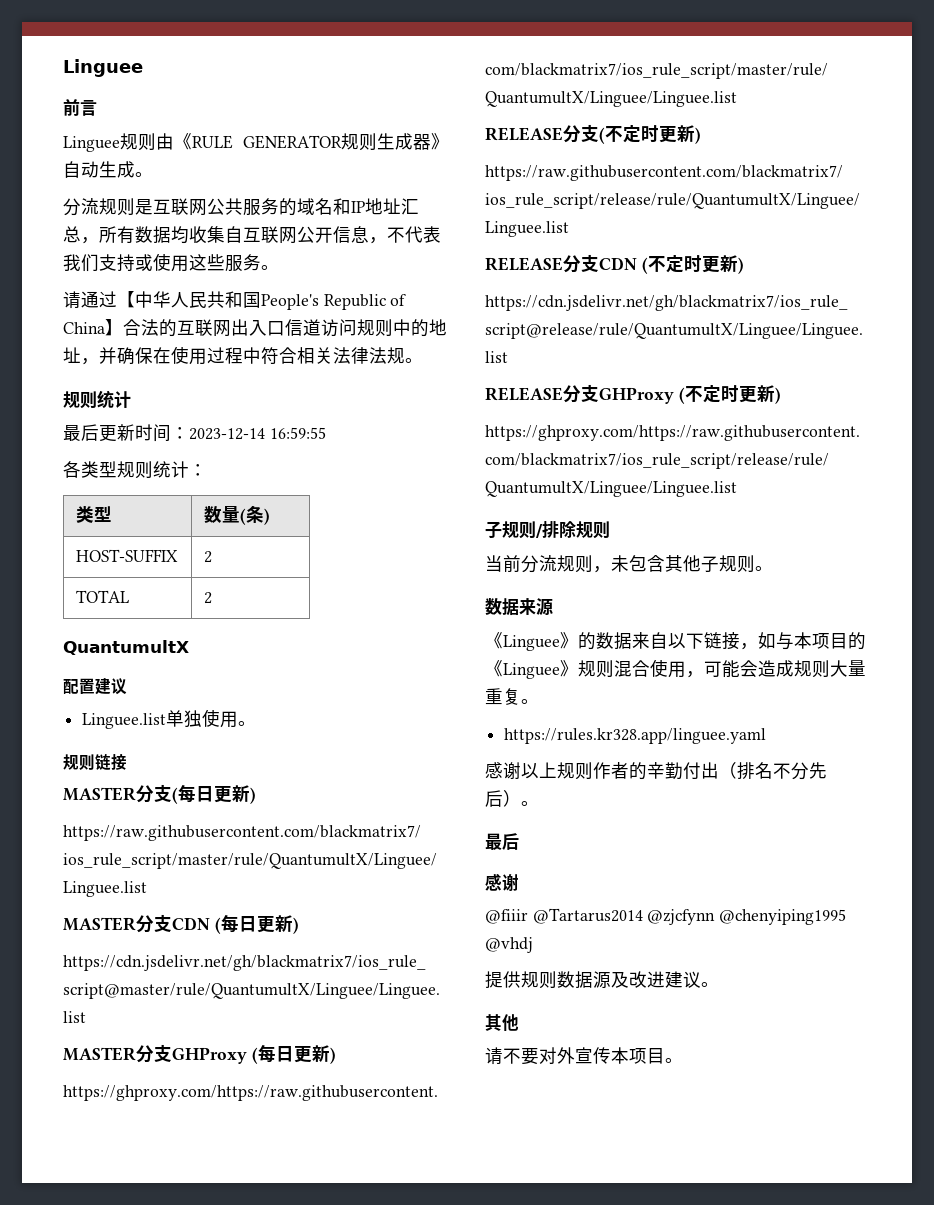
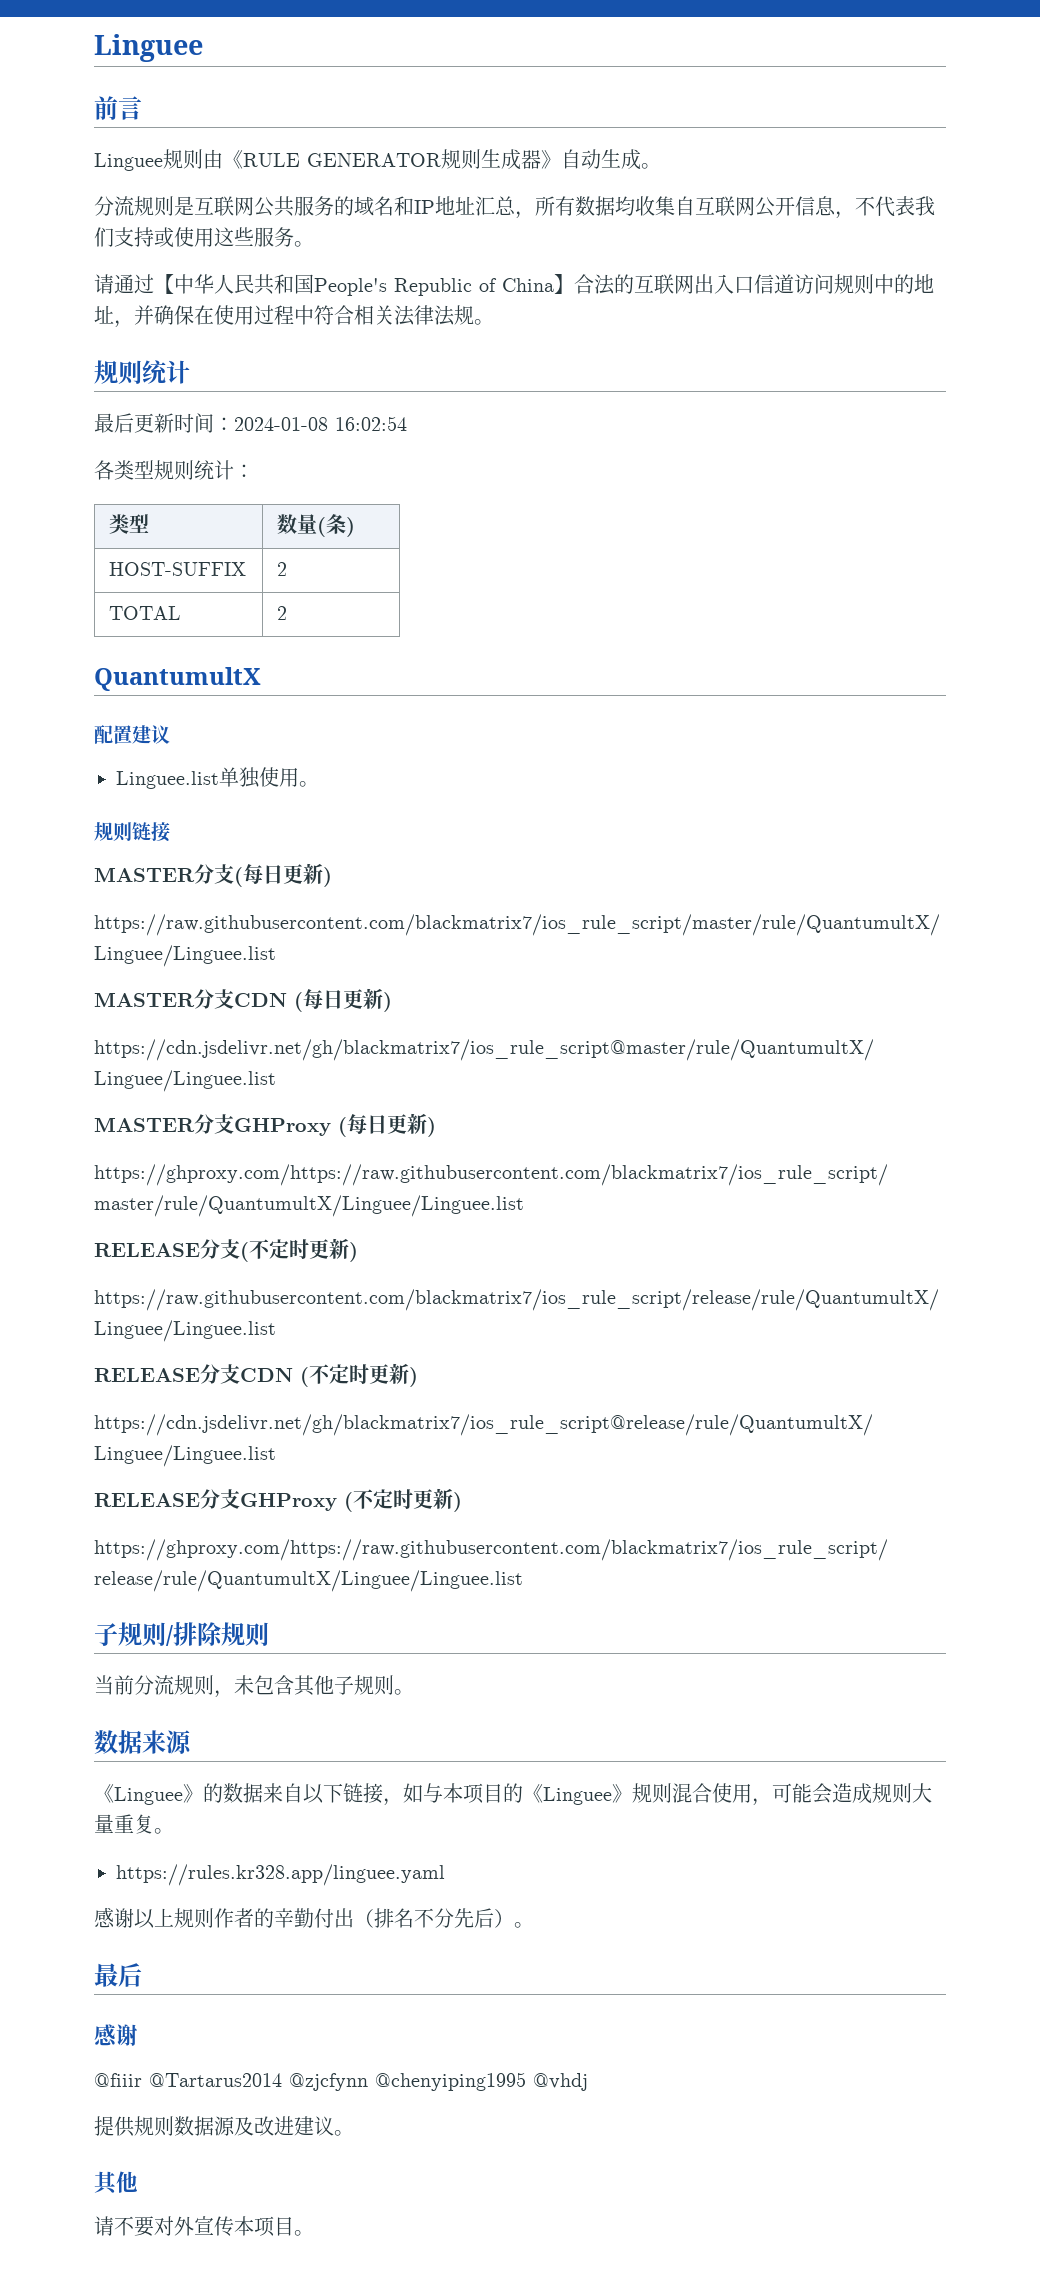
- 最后更新时间：2023-12-14 16:59:55
+ 最后更新时间：2024-01-08 16:02:54

